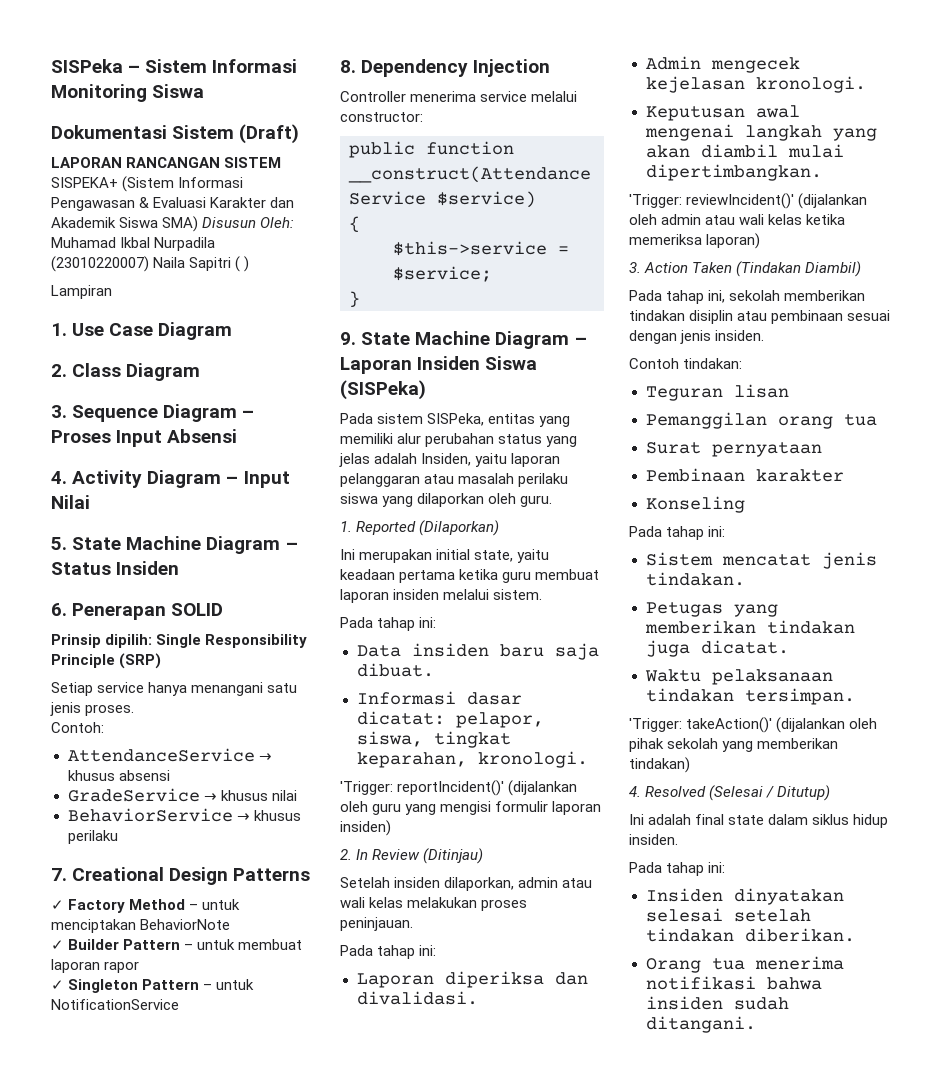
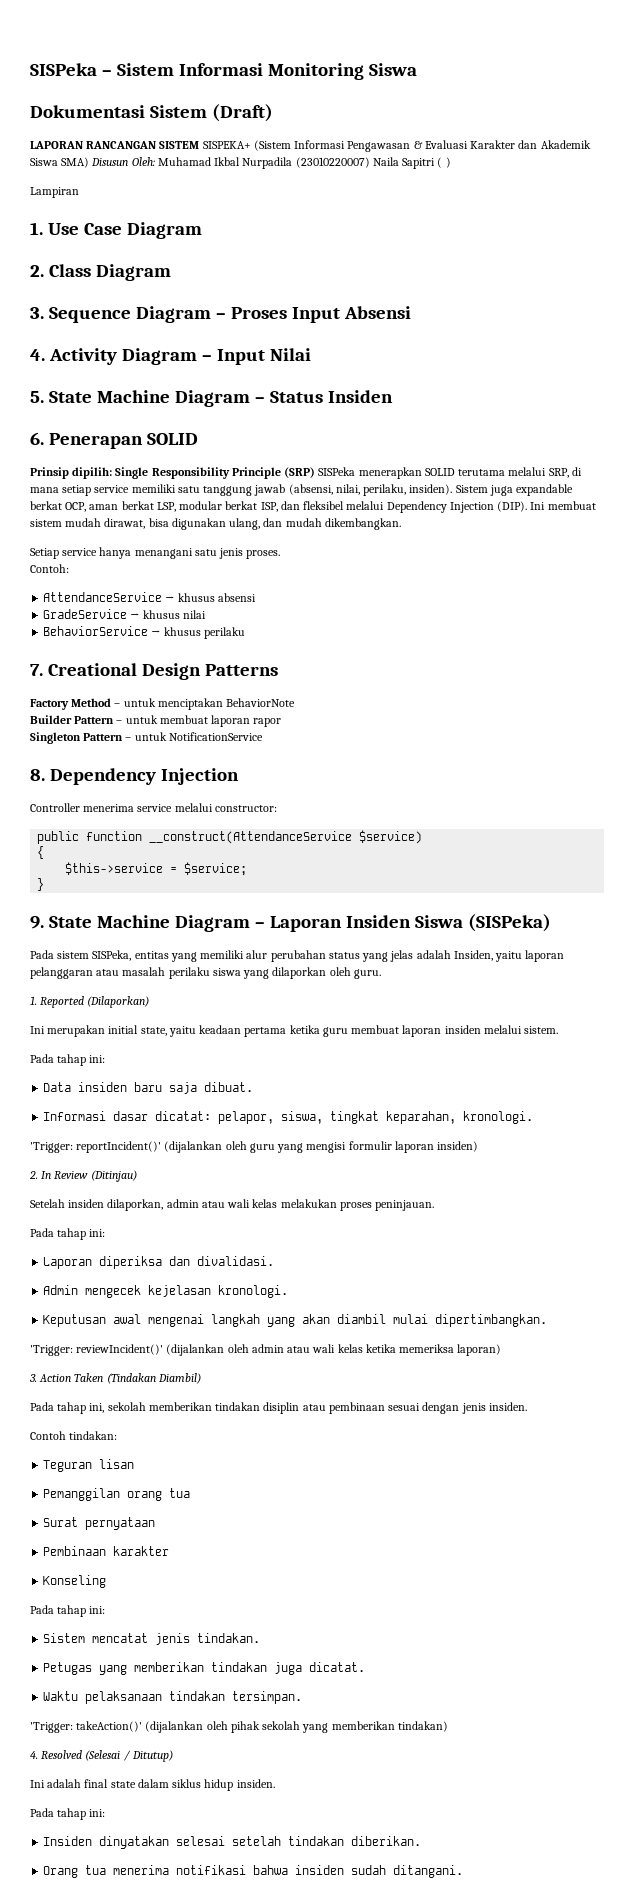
- Prinsip dipilih: Single Responsibility Principle (SRP)
+ Prinsip dipilih: Single Responsibility Principle (SRP) SISPeka menerapkan SOLID terutama melalui SRP, di mana setiap service memiliki satu tanggung jawab (absensi, nilai, perilaku, insiden). Sistem juga expandable berkat OCP, aman berkat LSP, modular berkat ISP, dan fleksibel melalui Dependency Injection (DIP). Ini membuat sistem mudah dirawat, bisa digunakan ulang, dan mudah dikembangkan.
- ✓ Factory Method – untuk menciptakan BehaviorNote
+ Factory Method – untuk menciptakan BehaviorNote
- ✓ Builder Pattern – untuk membuat laporan rapor
+ Builder Pattern – untuk membuat laporan rapor
- ✓ Singleton Pattern – untuk NotificationService
+ Singleton Pattern – untuk NotificationService

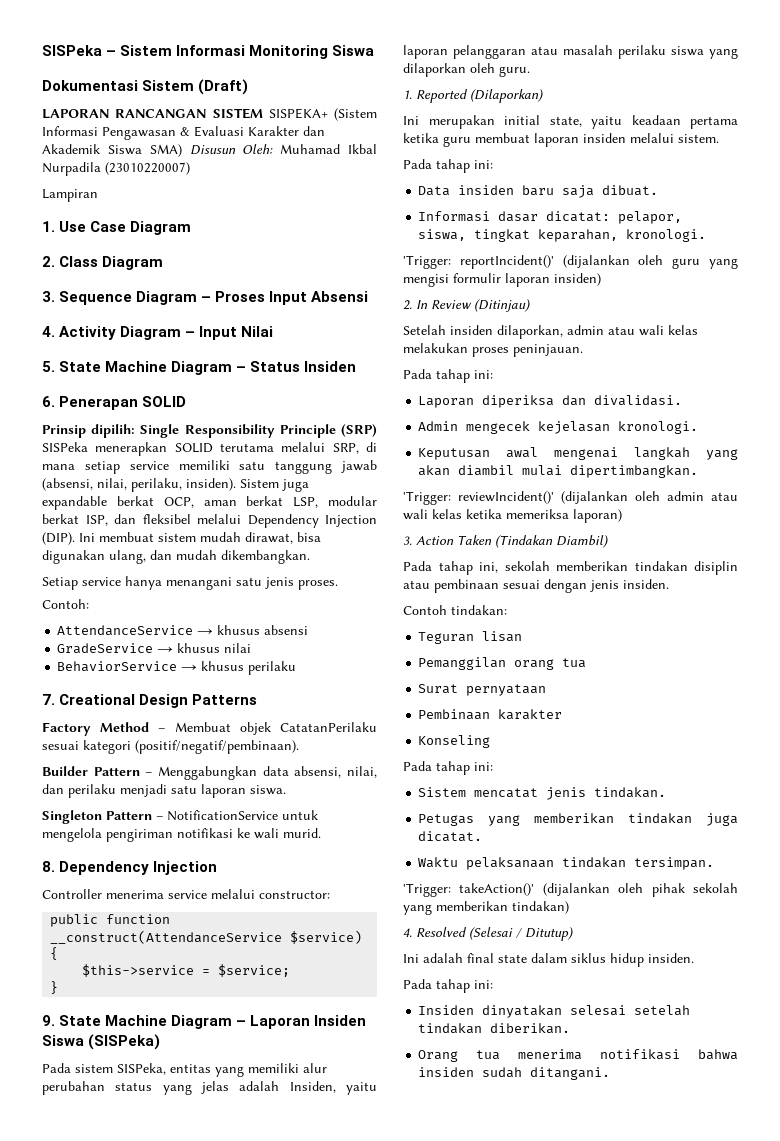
- LAPORAN RANCANGAN SISTEM SISPEKA+ (Sistem Informasi Pengawasan & Evaluasi Karakter dan Akademik Siswa SMA) Disusun Oleh: Muhamad Ikbal Nurpadila (23010220007) Naila Sapitri ( )
+ LAPORAN RANCANGAN SISTEM SISPEKA+ (Sistem Informasi Pengawasan & Evaluasi Karakter dan Akademik Siswa SMA) Disusun Oleh: Muhamad Ikbal Nurpadila (23010220007)
- Factory Method – untuk menciptakan BehaviorNote
- Builder Pattern – untuk membuat laporan rapor
- Singleton Pattern – untuk NotificationService
+ Factory Method – Membuat objek CatatanPerilaku sesuai kategori (positif/negatif/pembinaan).
+ Builder Pattern – Menggabungkan data absensi, nilai, dan perilaku menjadi satu laporan siswa.
+ Singleton Pattern – NotificationService untuk mengelola pengiriman notifikasi ke wali murid.

